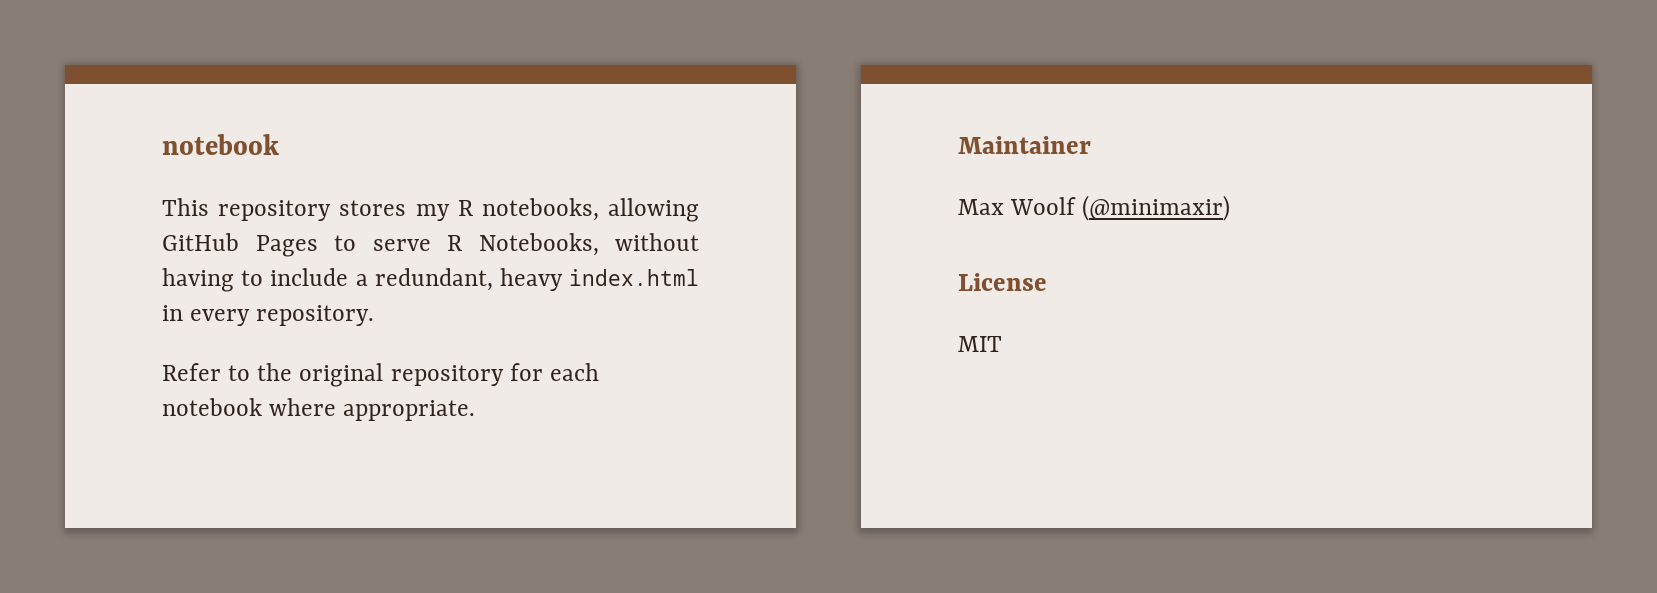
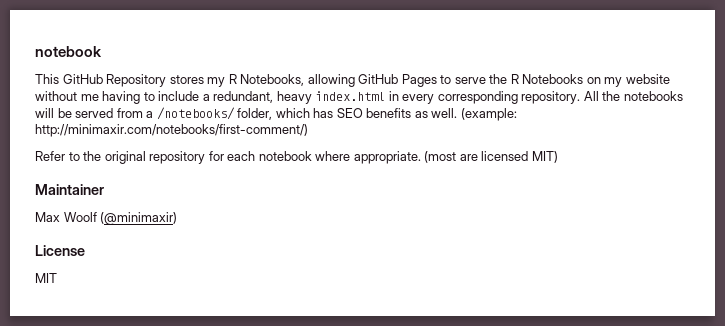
- This repository stores my R notebooks, allowing GitHub Pages to serve R Notebooks, without having to include a redundant, heavy index.html in every repository.
+ This GitHub Repository stores my R Notebooks, allowing GitHub Pages to serve the R Notebooks on my website without me having to include a redundant, heavy index.html in every corresponding repository. All the notebooks will be served from a /notebooks/ folder, which has SEO benefits as well. (example: http://minimaxir.com/notebooks/first-comment/)
+ (most are licensed MIT)

